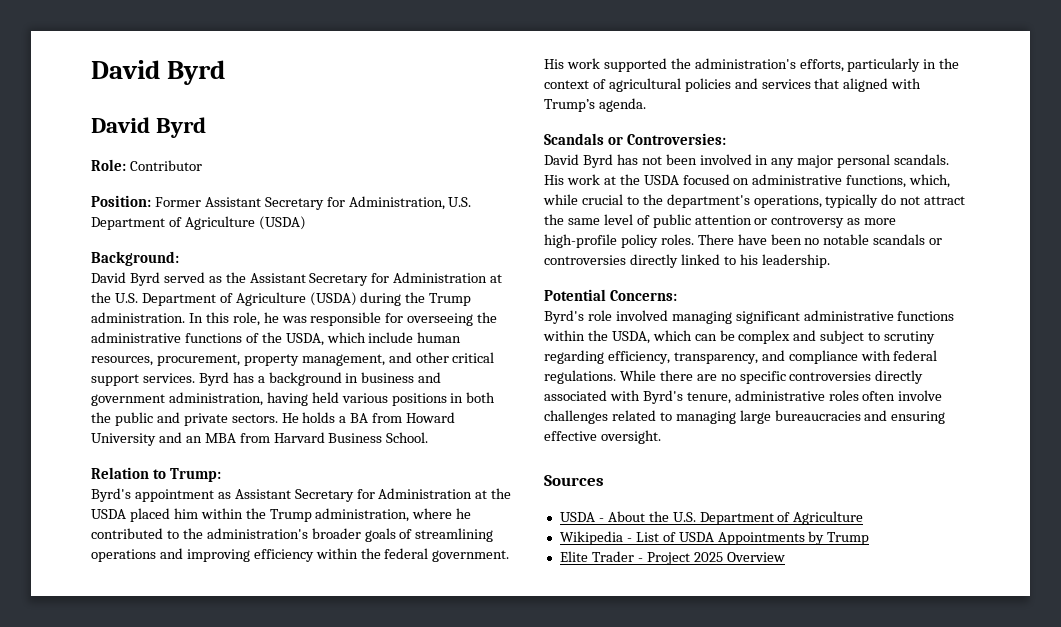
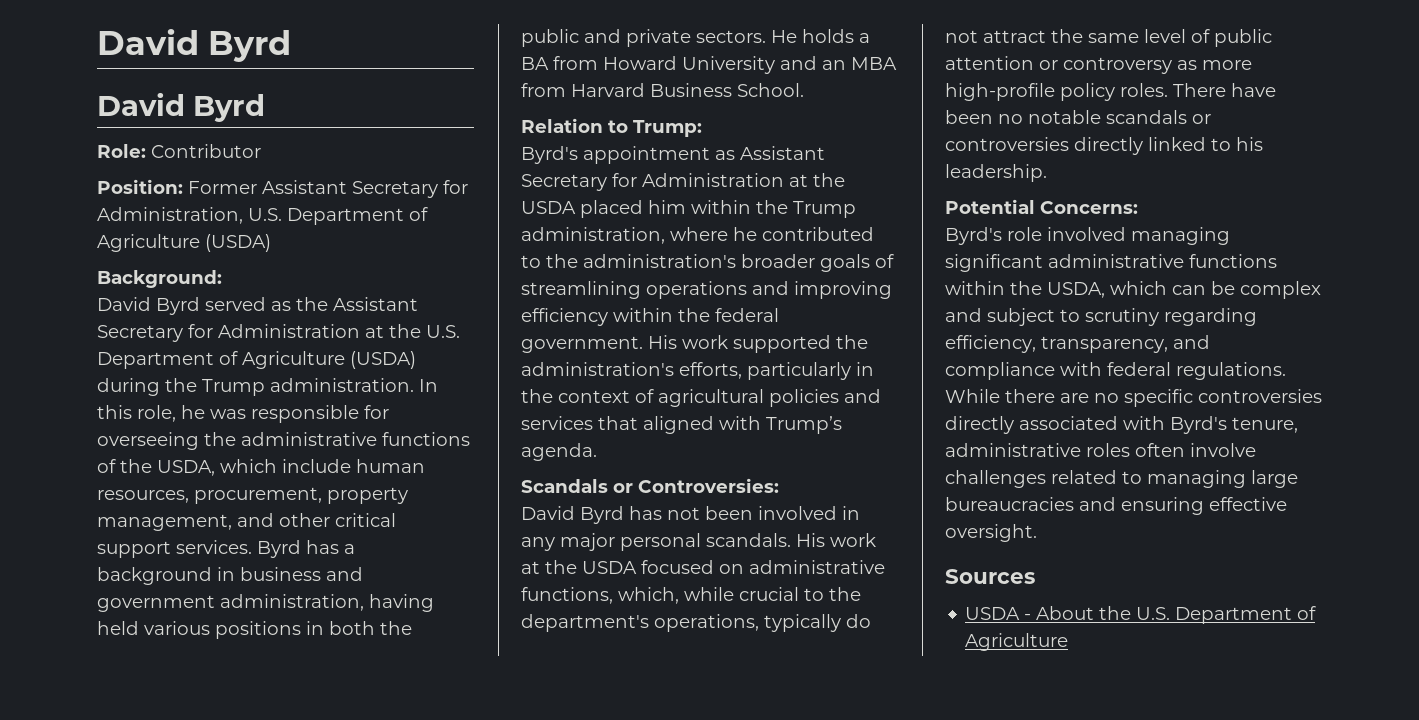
- Wikipedia - List of USDA Appointments by Trump
- Elite Trader - Project 2025 Overview

